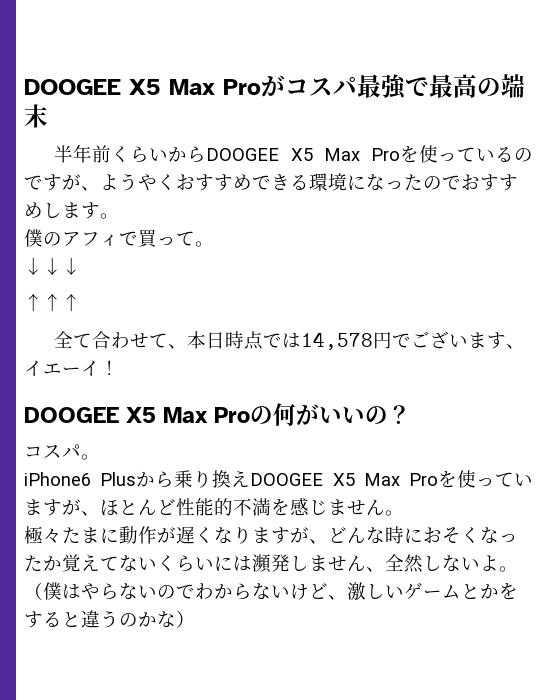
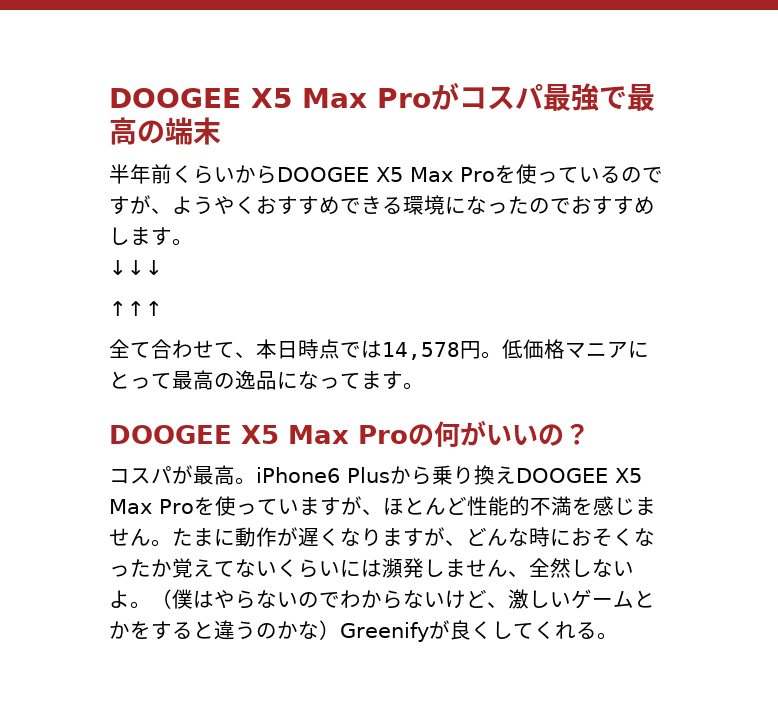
- 僕のアフィで買って。
- 全て合わせて、本日時点では14,578円でございます、イエーイ！
+ 全て合わせて、本日時点では14,578円。低価格マニアにとって最高の逸品になってます。
- コスパ。
- iPhone6 Plusから乗り換えDOOGEE X5 Max Proを使っていますが、ほとんど性能的不満を感じません。
- 極々たまに動作が遅くなりますが、どんな時におそくなったか覚えてないくらいには瀕発しません、全然しないよ。
+ コスパが最高。iPhone6 Plusから乗り換えDOOGEE X5 Max Proを使っていますが、ほとんど性能的不満を感じません。たまに動作が遅くなりますが、どんな時におそくなったか覚えてないくらいには瀕発しません、全然しないよ。
- （僕はやらないのでわからないけど、激しいゲームとかをすると違うのかな）
+ （僕はやらないのでわからないけど、激しいゲームとかをすると違うのかな）Greenifyが良くしてくれる。

